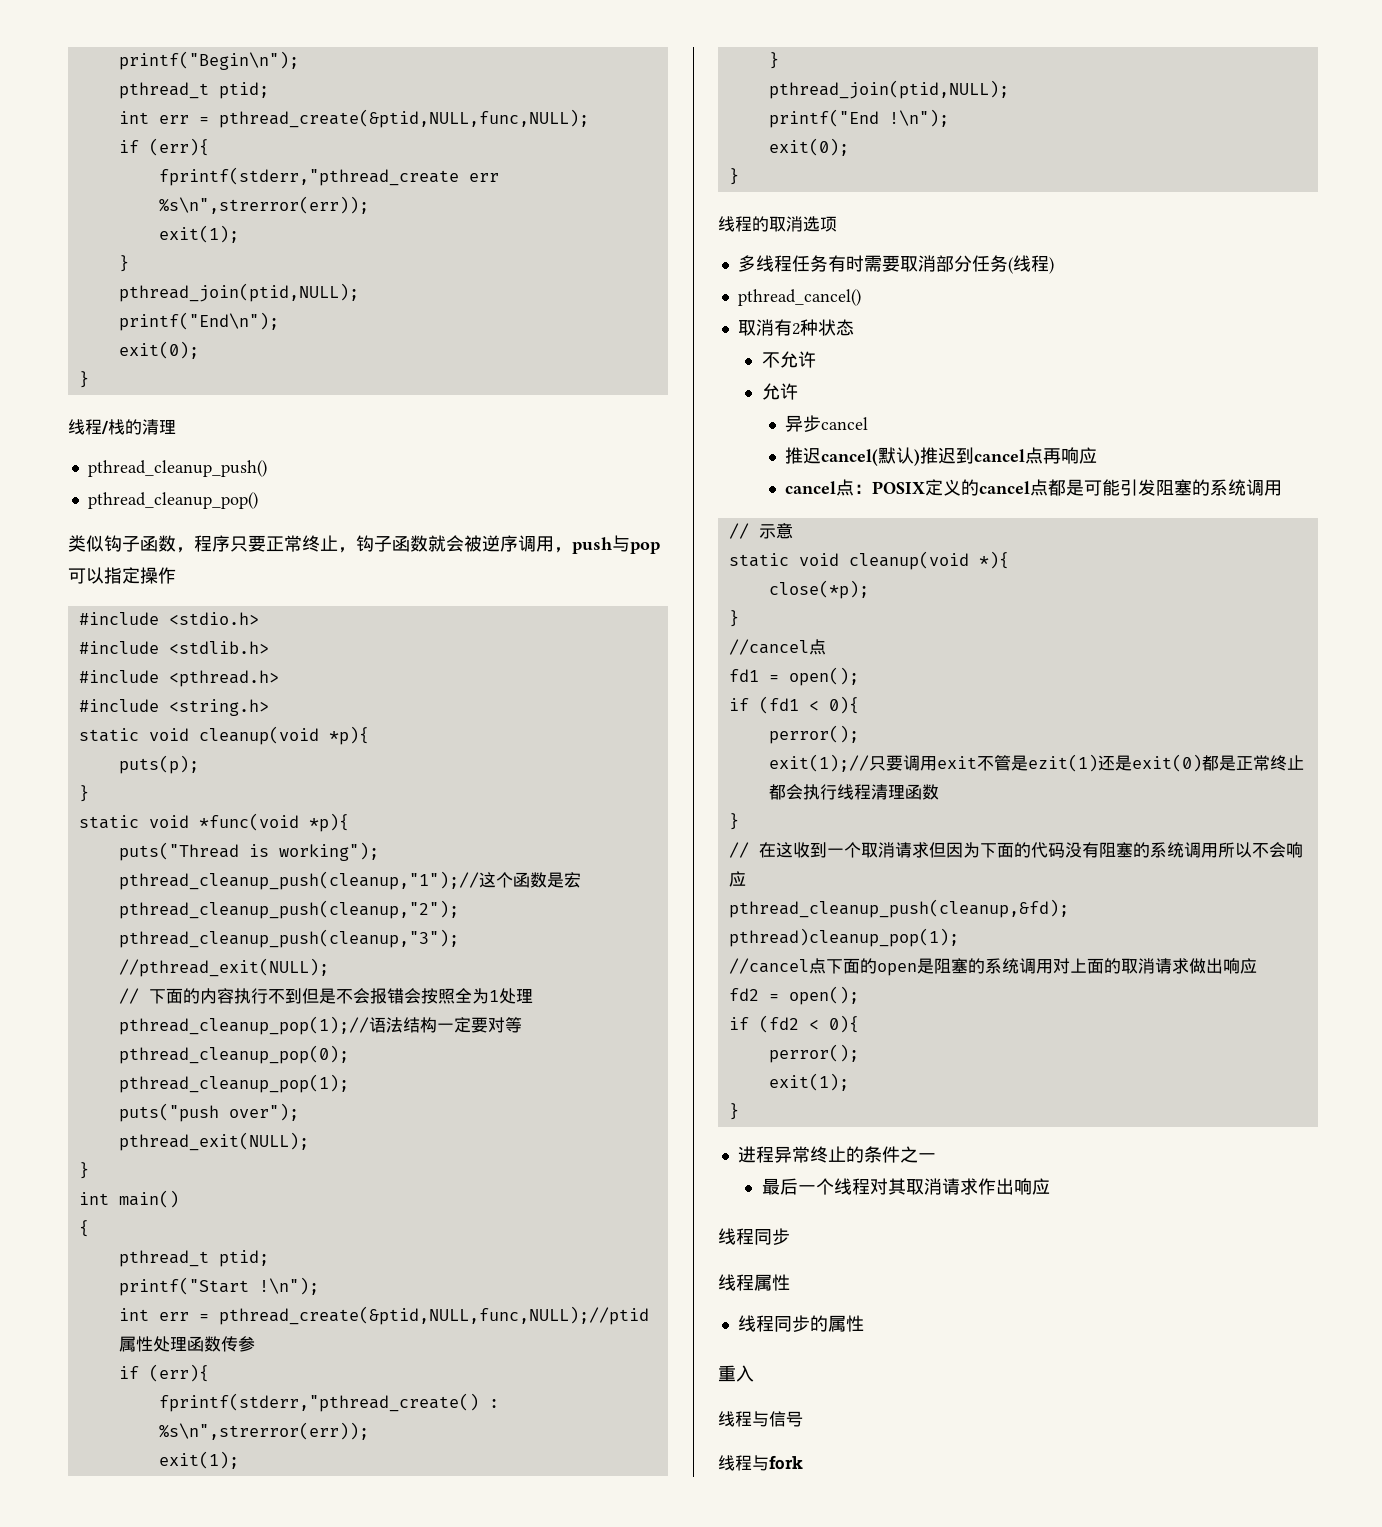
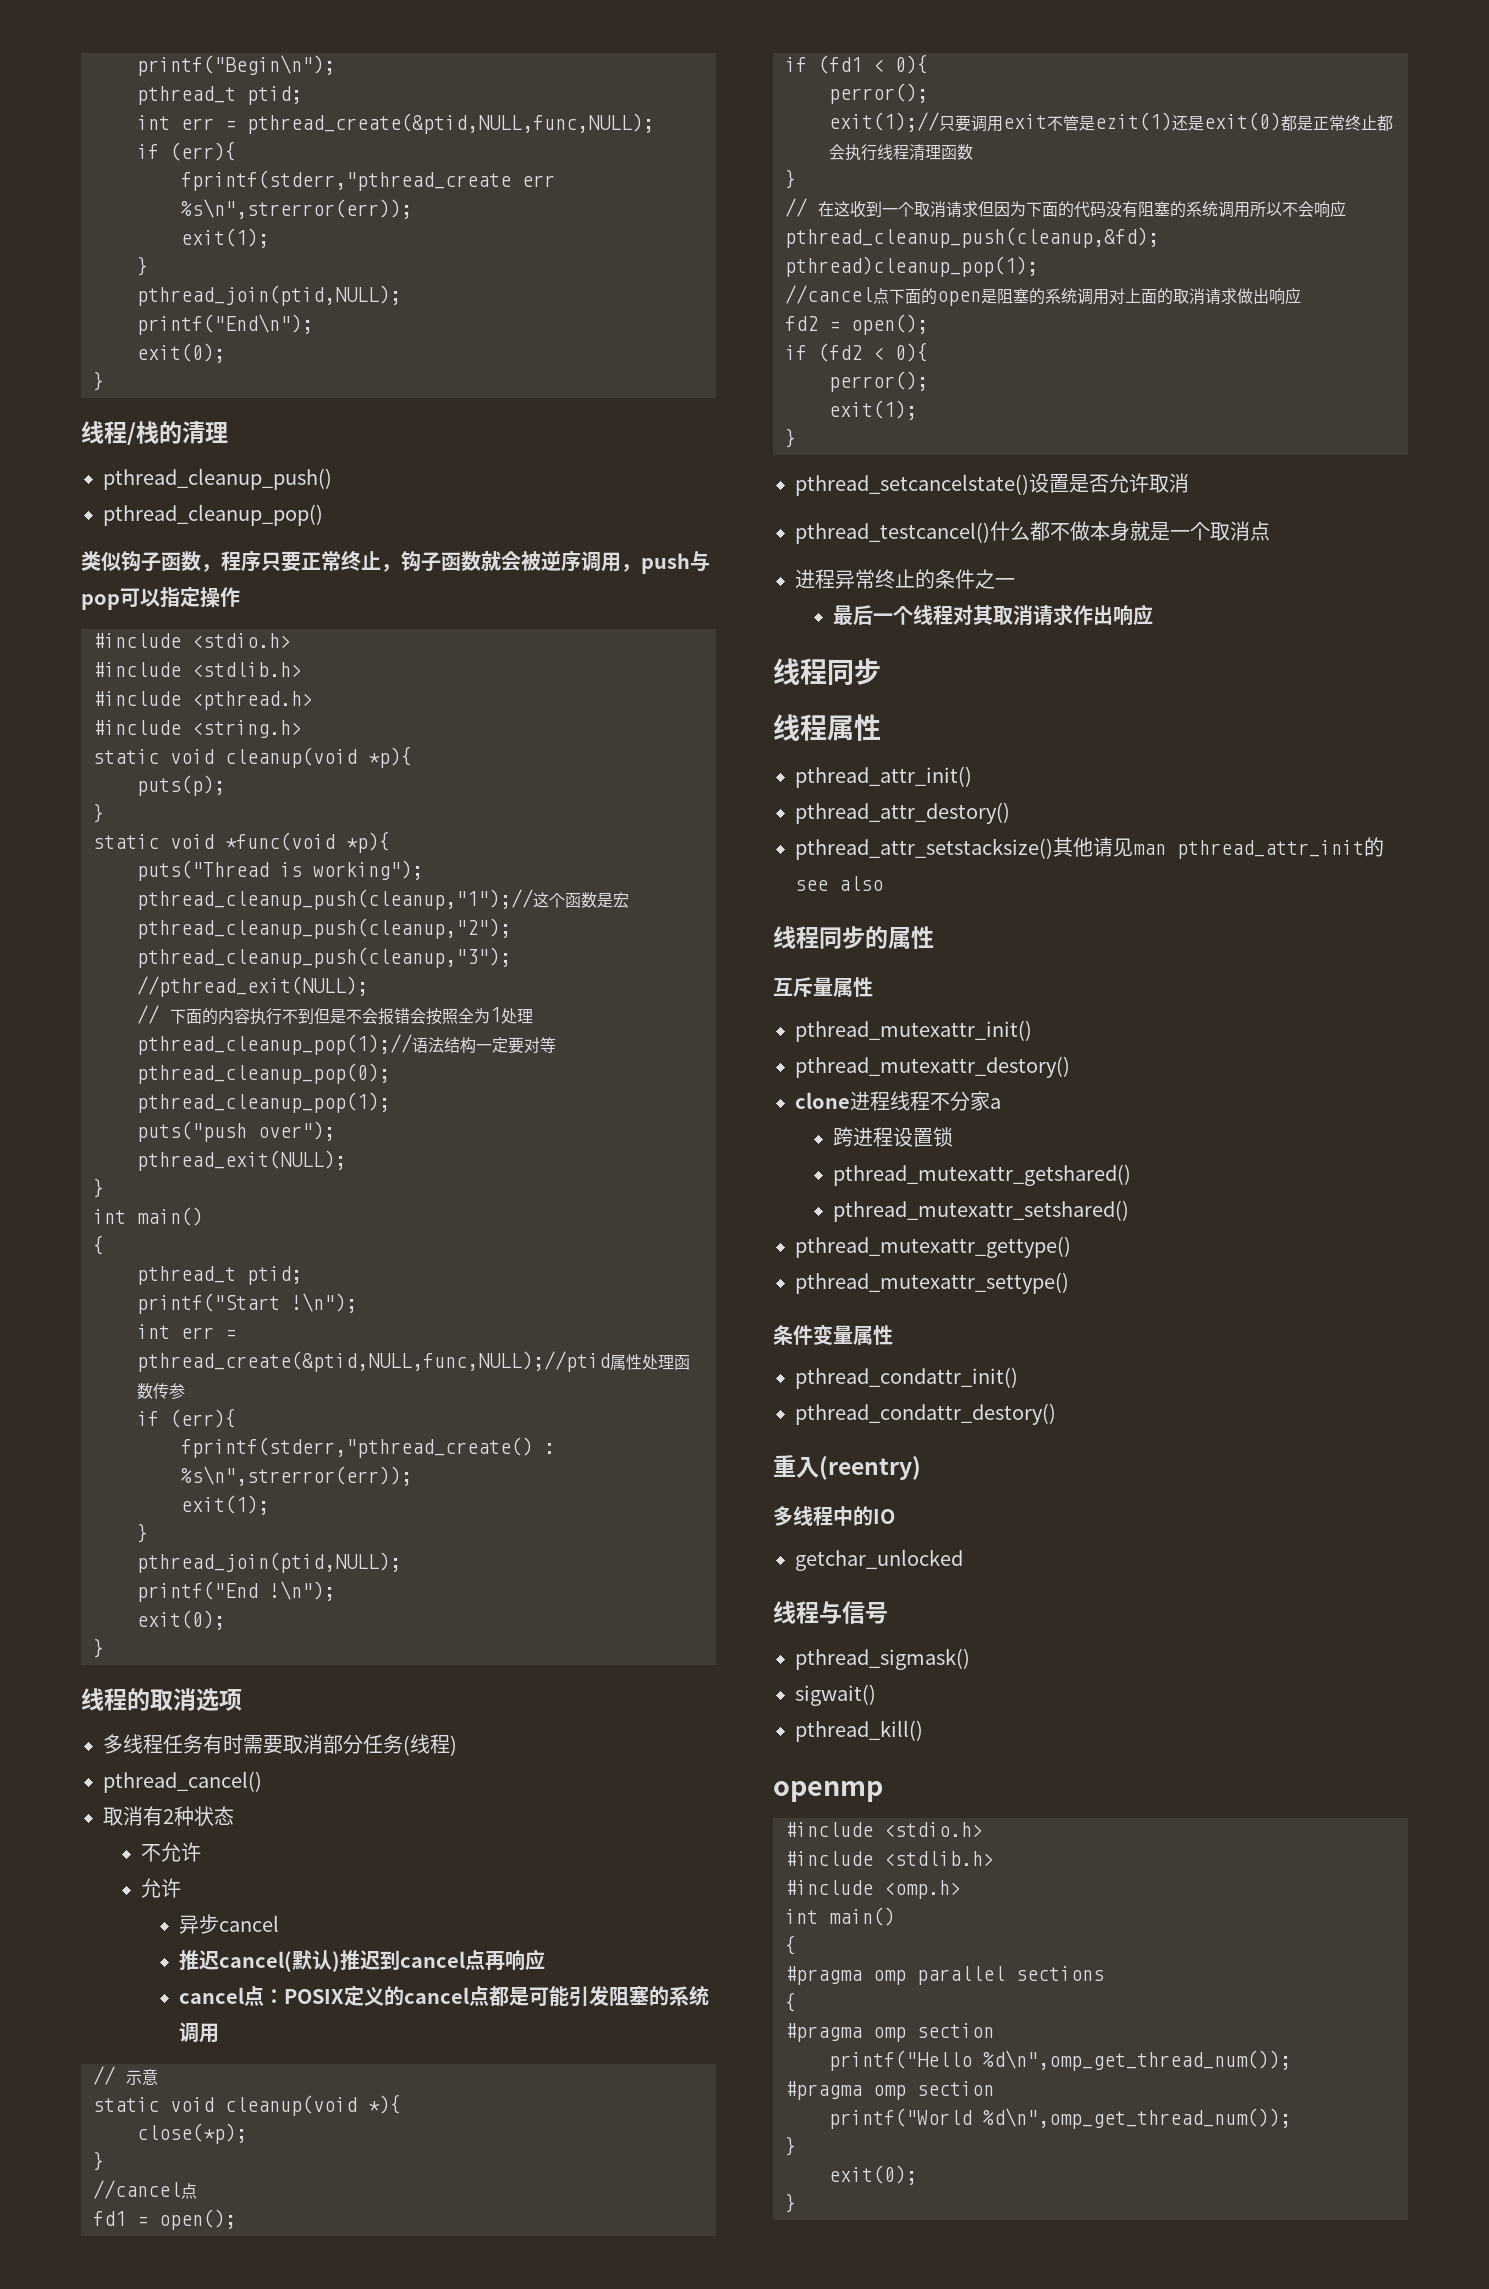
+ pthread_setcancelstate()设置是否允许取消
+ pthread_testcancel()什么都不做本身就是一个取消点
+ pthread_attr_init()
+ pthread_attr_destory()
+ pthread_attr_setstacksize()其他请见man pthread_attr_init的see also
  线程同步的属性
- 重入
+ 互斥量属性
+ pthread_mutexattr_init()
+ pthread_mutexattr_destory()
+ clone进程线程不分家a
+ 跨进程设置锁
+ pthread_mutexattr_getshared()
+ pthread_mutexattr_setshared()
+ pthread_mutexattr_gettype()
+ pthread_mutexattr_settype()
+ 条件变量属性
+ pthread_condattr_init()
+ pthread_condattr_destory()
+ 重入(reentry)
+ 多线程中的IO
+ getchar_unlocked
  线程与信号
- 线程与fork
+ pthread_sigmask()
+ sigwait()
+ pthread_kill()
+ openmp
+ #include <stdio.h>
+ #include <stdlib.h>
+ #include <omp.h>
+ int main()
+ {
+ #pragma omp parallel sections
+ {
+ #pragma omp section
+ printf("Hello %d\n",omp_get_thread_num());
+ #pragma omp section
+ printf("World %d\n",omp_get_thread_num());
+ }
+ exit(0);
+ }

